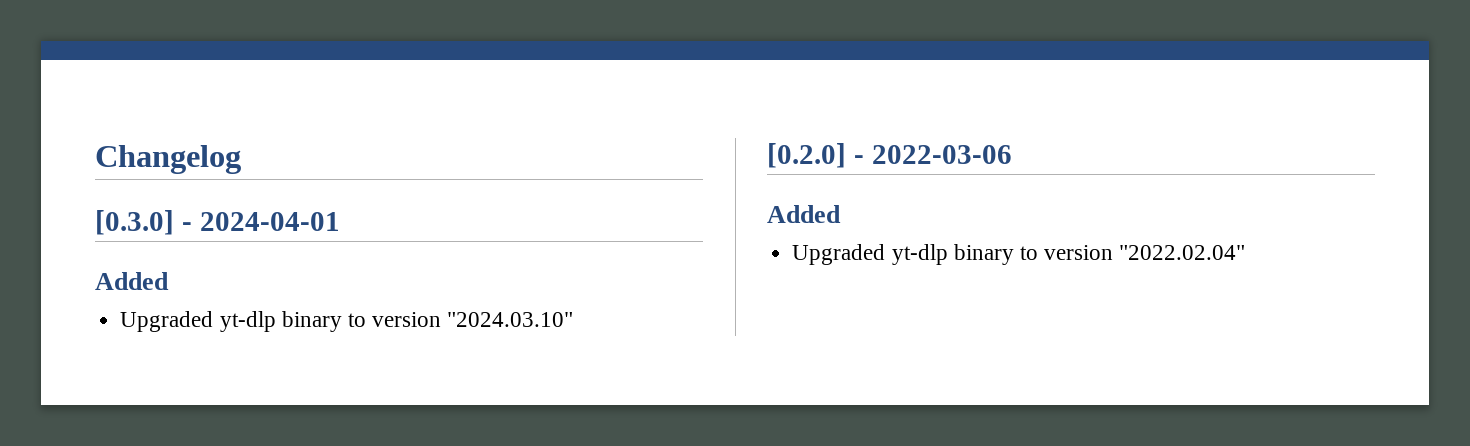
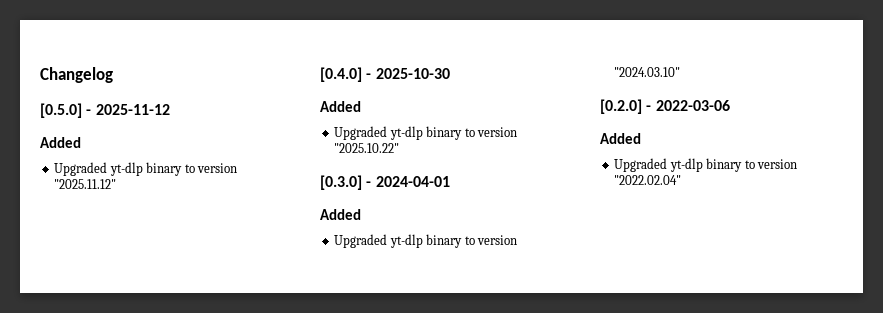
+ [0.5.0] - 2025-11-12
+ Added
+ Upgraded yt-dlp binary to version "2025.11.12"
+ [0.4.0] - 2025-10-30
+ Added
+ Upgraded yt-dlp binary to version "2025.10.22"

